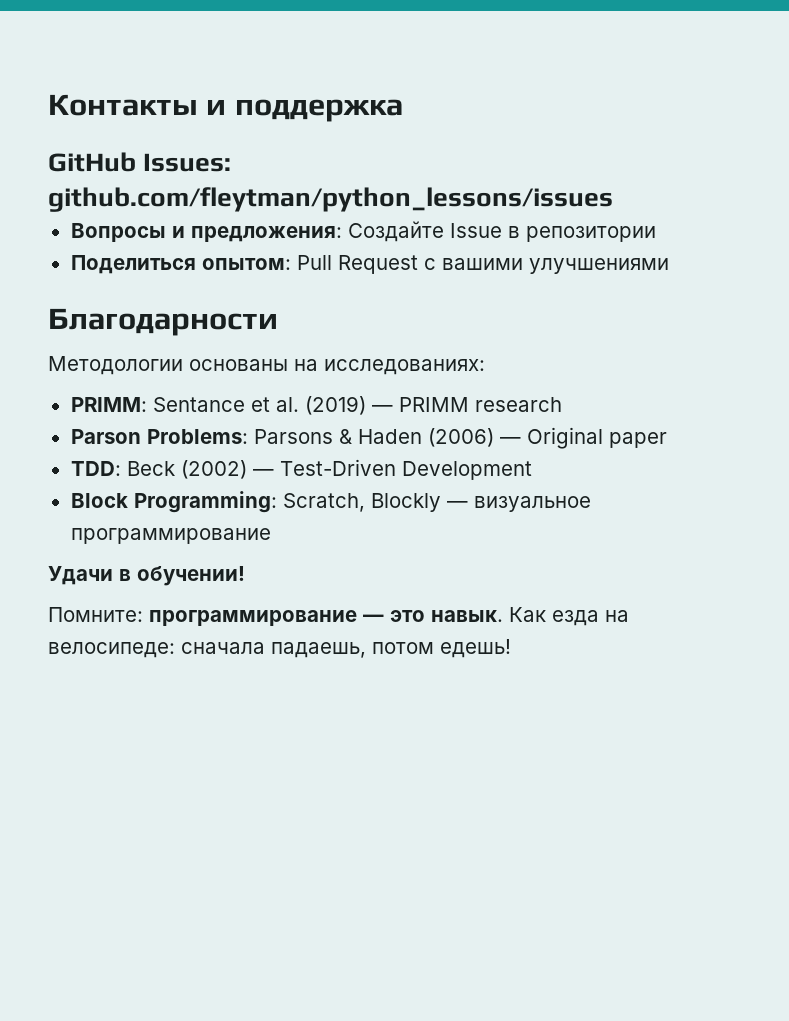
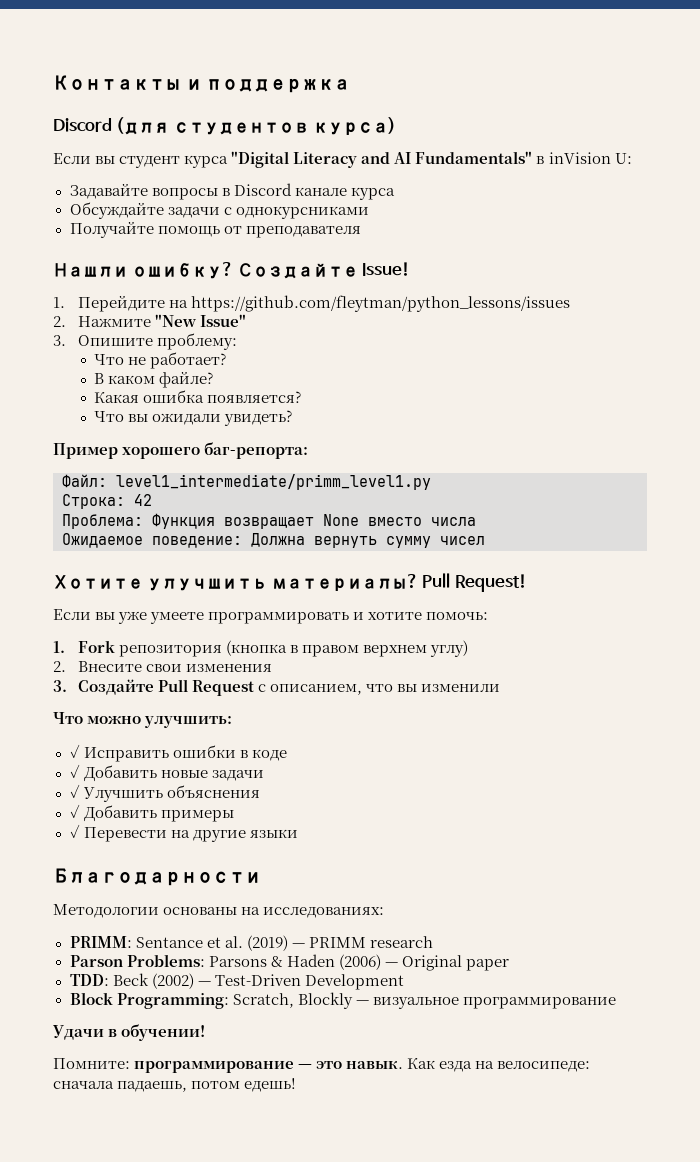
- GitHub Issues: github.com/fleytman/python_lessons/issues
- Вопросы и предложения: Создайте Issue в репозитории
- Поделиться опытом: Pull Request с вашими улучшениями
+ Discord (для студентов курса)
+ Если вы студент курса "Digital Literacy and AI Fundamentals" в inVision U:
+ Задавайте вопросы в Discord канале курса
+ Обсуждайте задачи с однокурсниками
+ Получайте помощь от преподавателя
+ Нашли ошибку? Создайте Issue!
+ 1. Перейдите на https://github.com/fleytman/python_lessons/issues
+ 2. Нажмите "New Issue"
+ 3. Опишите проблему:
+ Что не работает?
+ В каком файле?
+ Какая ошибка появляется?
+ Что вы ожидали увидеть?
+ Пример хорошего баг-репорта:
+ Файл: level1_intermediate/primm_level1.py
+ Строка: 42
+ Проблема: Функция возвращает None вместо числа
+ Ожидаемое поведение: Должна вернуть сумму чисел
+ Хотите улучшить материалы? Pull Request!
+ Если вы уже умеете программировать и хотите помочь:
+ 1. Fork репозитория (кнопка в правом верхнем углу)
+ 2. Внесите свои изменения
+ 3. Создайте Pull Request с описанием, что вы изменили
+ Что можно улучшить:
+ ✓ Исправить ошибки в коде
+ ✓ Добавить новые задачи
+ ✓ Улучшить объяснения
+ ✓ Добавить примеры
+ ✓ Перевести на другие языки

